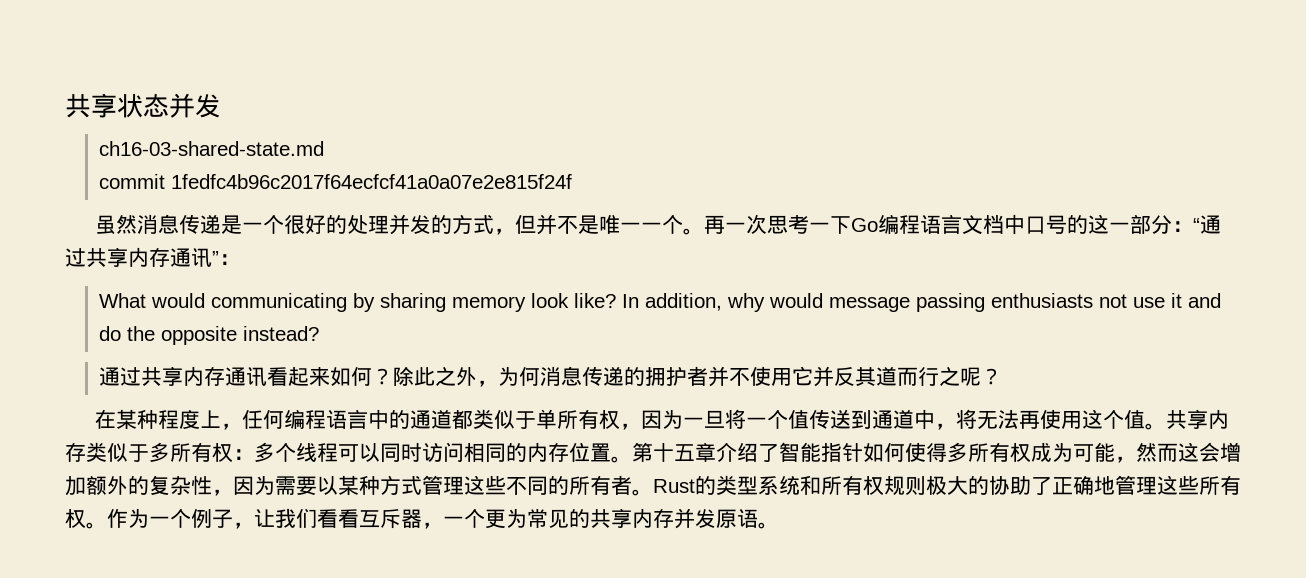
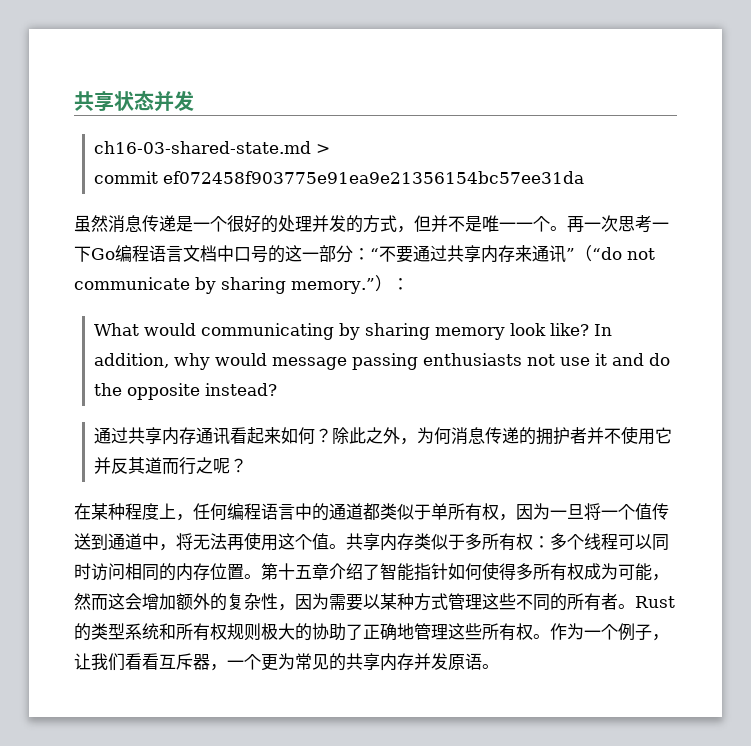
- ch16-03-shared-state.md
+ ch16-03-shared-state.md >
- commit 1fedfc4b96c2017f64ecfcf41a0a07e2e815f24f
+ commit ef072458f903775e91ea9e21356154bc57ee31da
- 再一次思考一下Go编程语言文档中口号的这一部分：“通过共享内存通讯”：
+ 再一次思考一下Go编程语言文档中口号的这一部分：“不要通过共享内存来通讯”（“do not communicate by sharing memory.”）：

